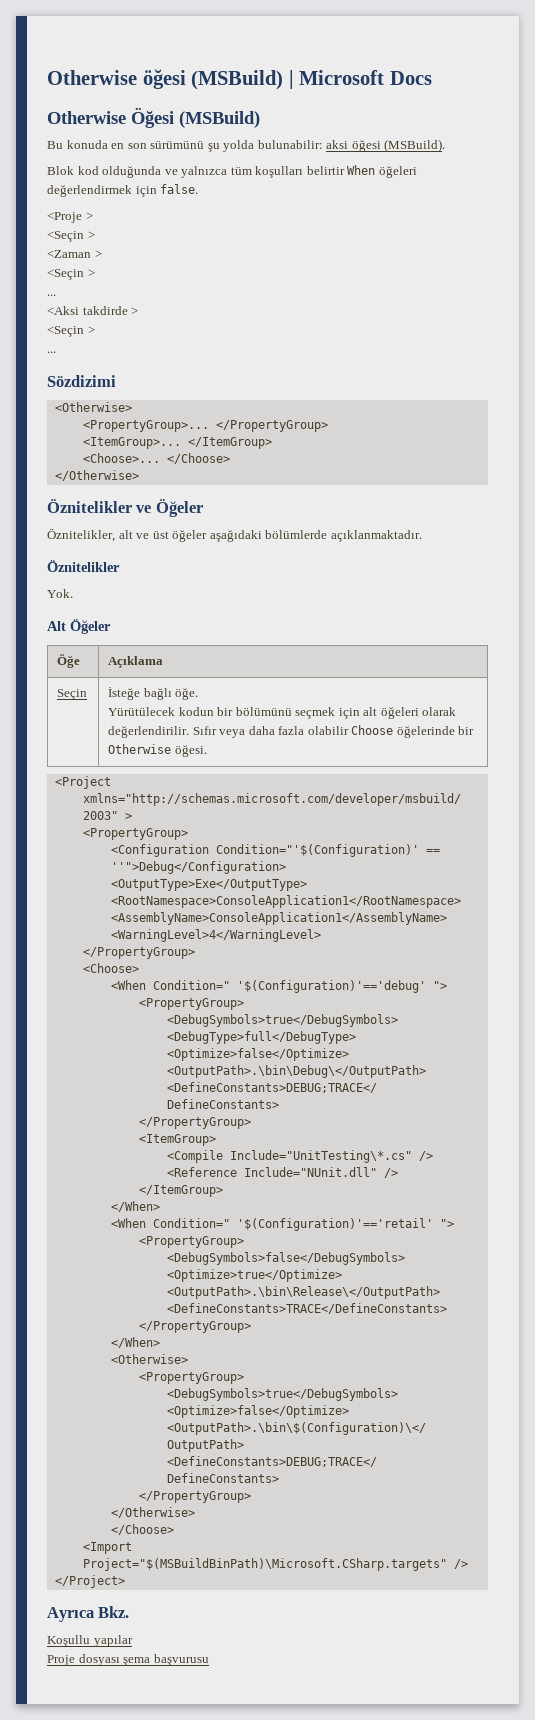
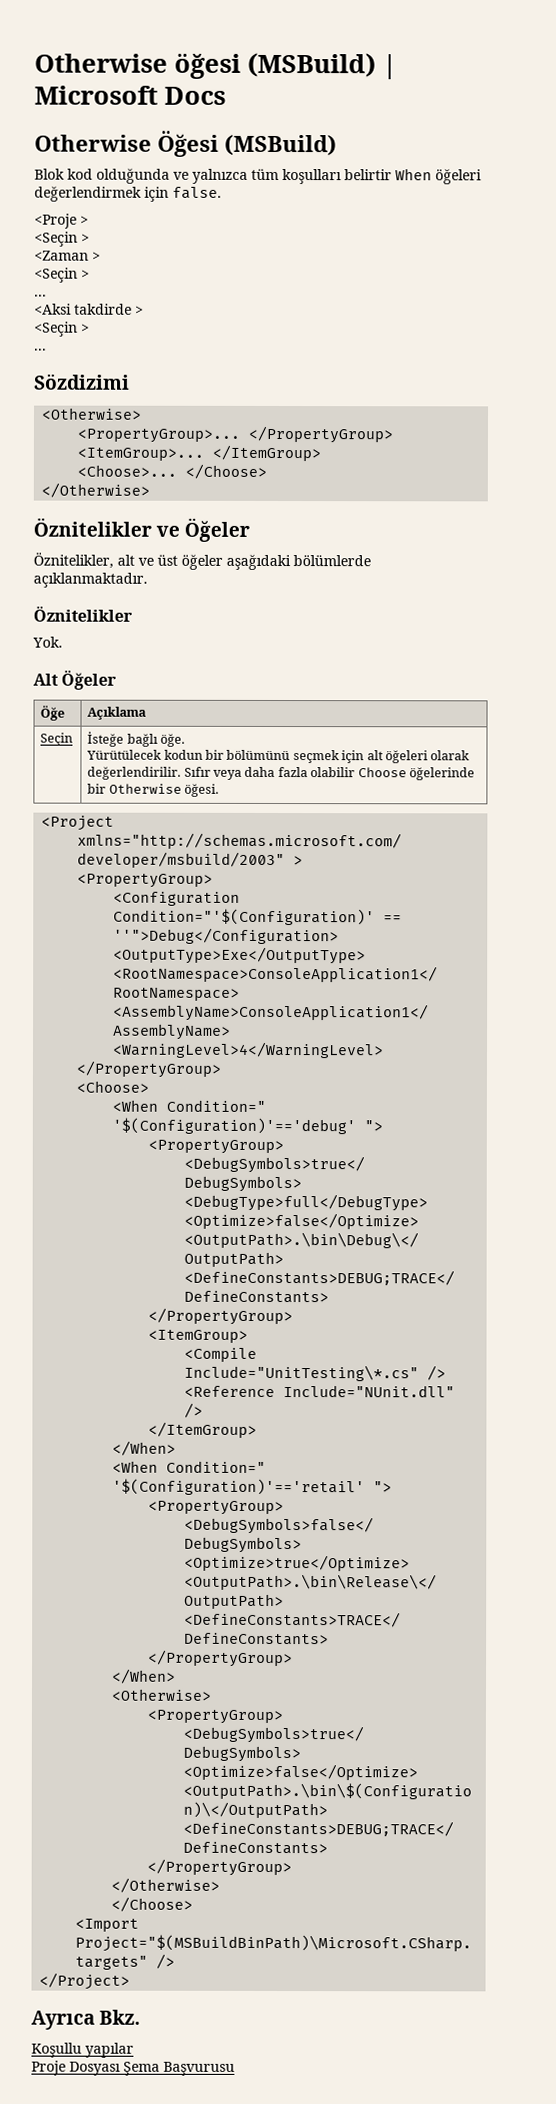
- Bu konuda en son sürümünü şu yolda bulunabilir: aksi öğesi (MSBuild).
- Proje dosyası şema başvurusu
+ Proje Dosyası Şema Başvurusu

